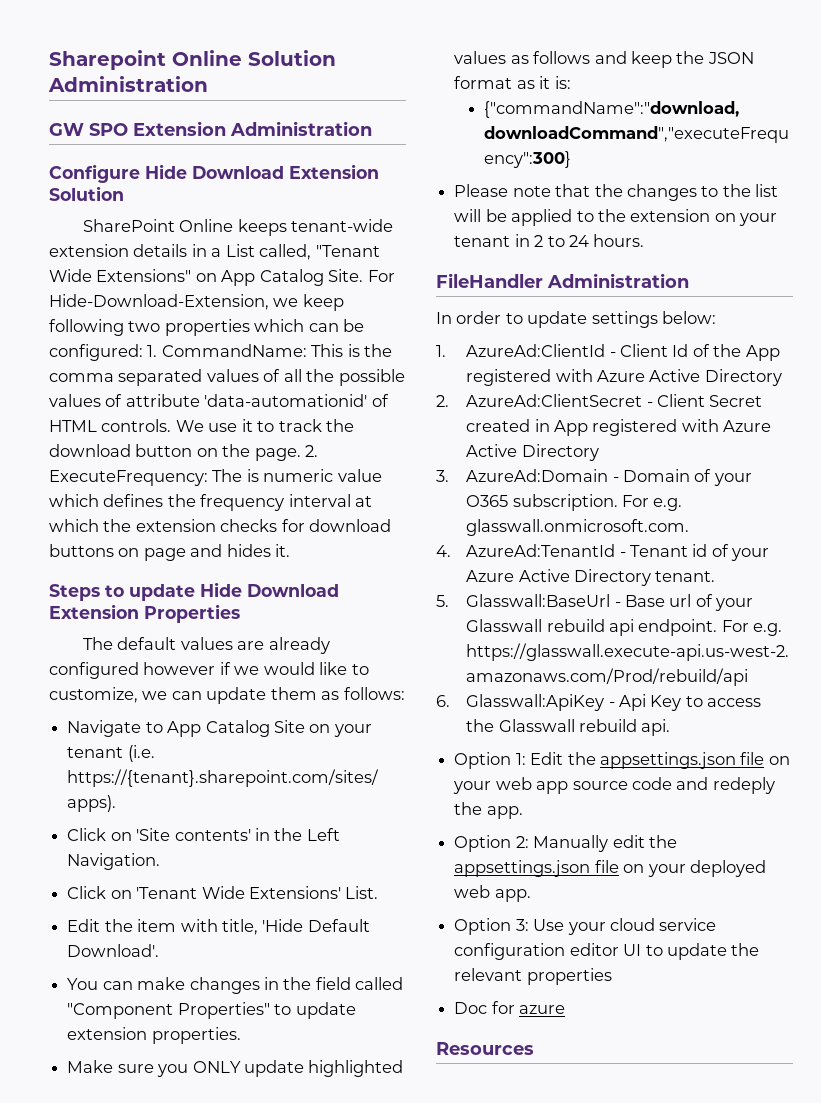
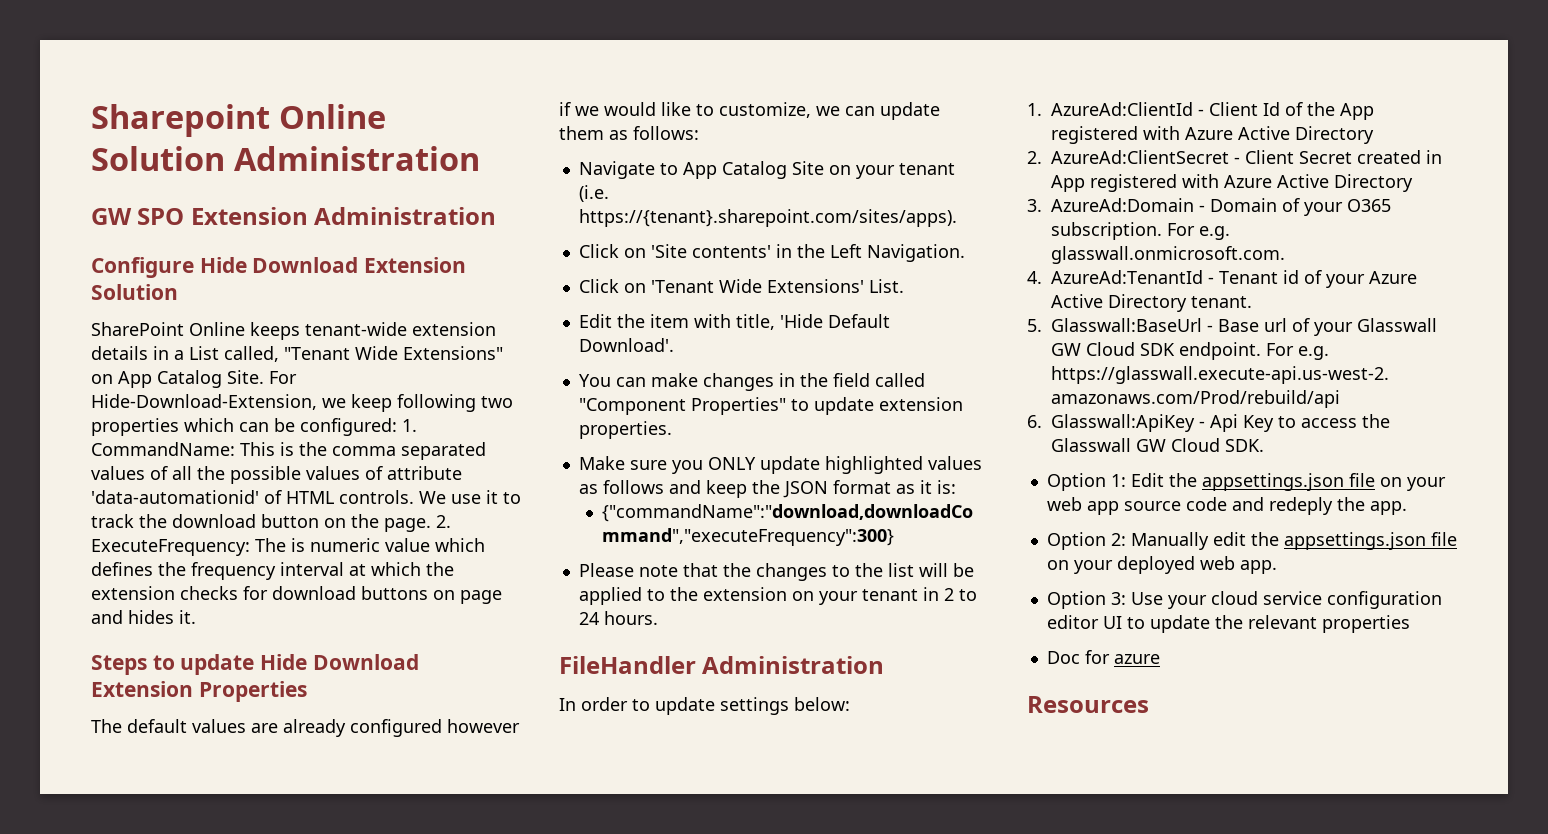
- 5. Glasswall:BaseUrl - Base url of your Glasswall rebuild api endpoint.
+ 5. Glasswall:BaseUrl - Base url of your Glasswall GW Cloud SDK endpoint.
- 6. Glasswall:ApiKey - Api Key to access the Glasswall rebuild api.
+ 6. Glasswall:ApiKey - Api Key to access the Glasswall GW Cloud SDK.

